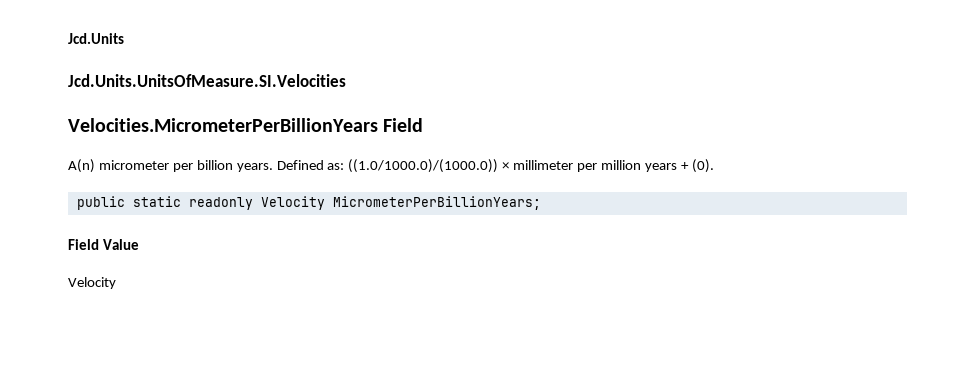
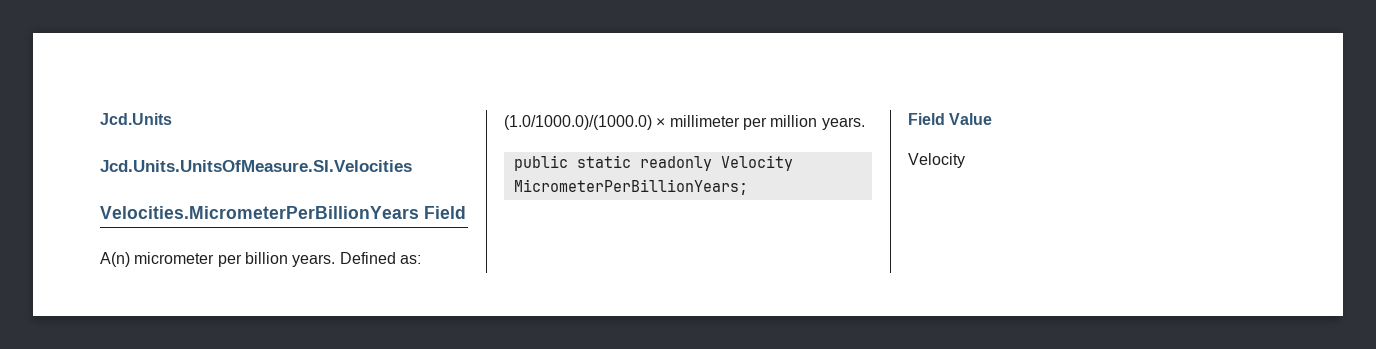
- Defined as: ((1.0/1000.0)/(1000.0)) × millimeter per million years + (0).
+ Defined as: (1.0/1000.0)/(1000.0) × millimeter per million years.

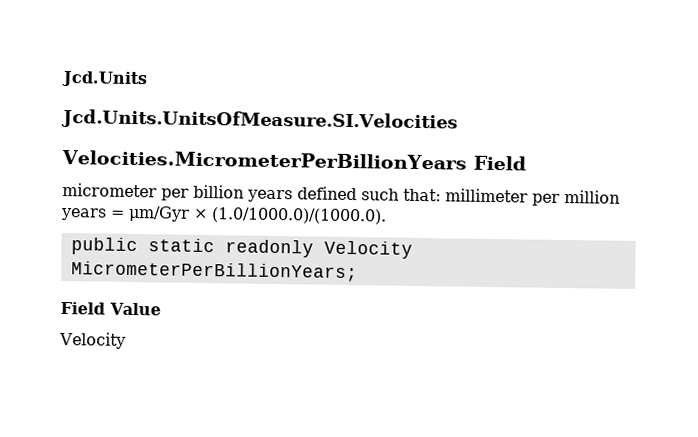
- A(n) micrometer per billion years. Defined as: (1.0/1000.0)/(1000.0) × millimeter per million years.
+ micrometer per billion years defined such that: millimeter per million years = μm/Gyr × (1.0/1000.0)/(1000.0).

